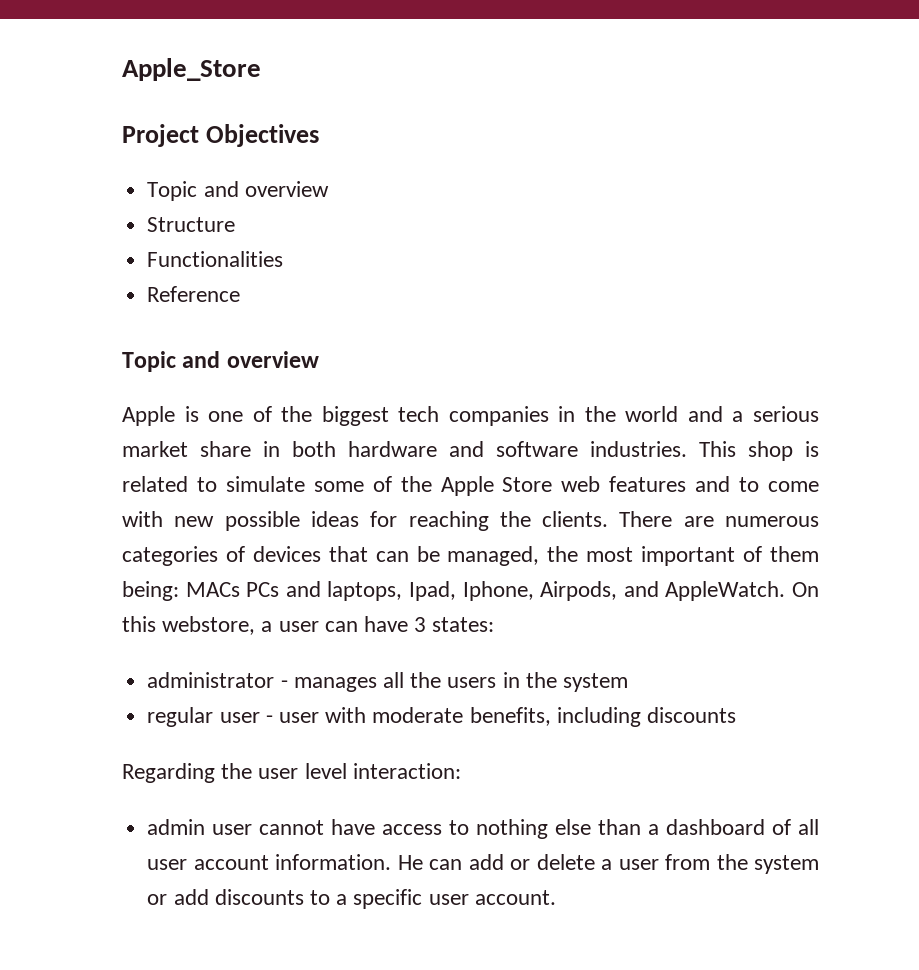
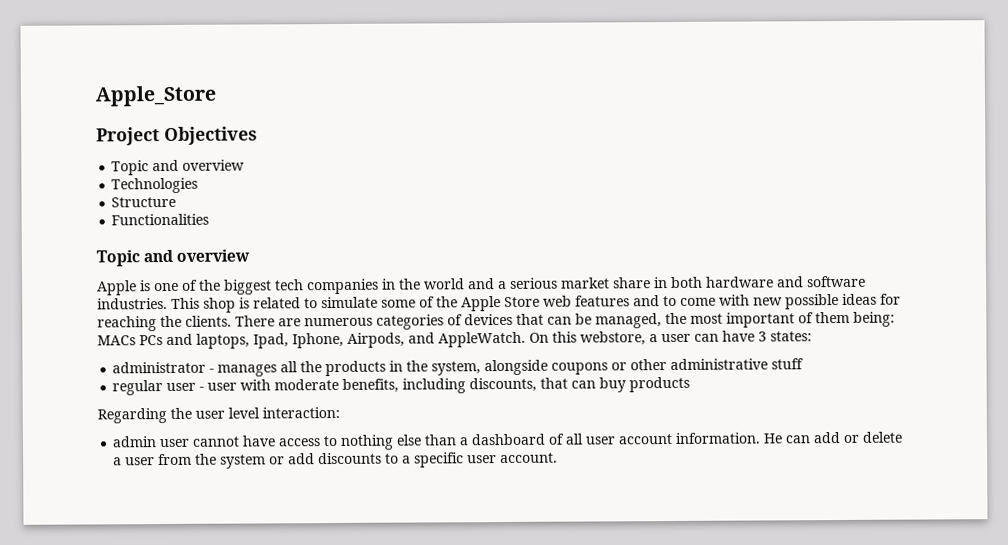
+ Technologies
- Reference
- administrator - manages all the users in the system
+ administrator - manages all the products in the system, alongside coupons or other administrative stuff
- regular user - user with moderate benefits, including discounts
+ regular user - user with moderate benefits, including discounts, that can buy products

